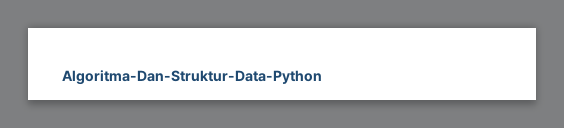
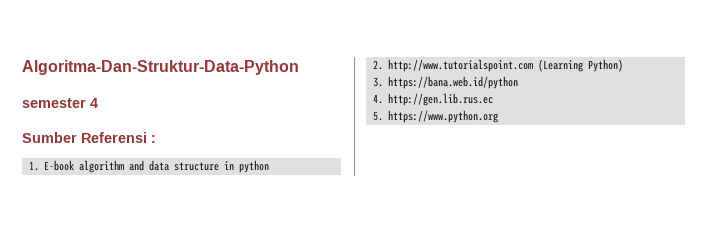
+ semester 4
+ Sumber Referensi :
+ 1. E-book algorithm and data structure in python
+ 2. http://www.tutorialspoint.com (Learning Python)
+ 3. https://bana.web.id/python
+ 4. http://gen.lib.rus.ec
+ 5. https://www.python.org

